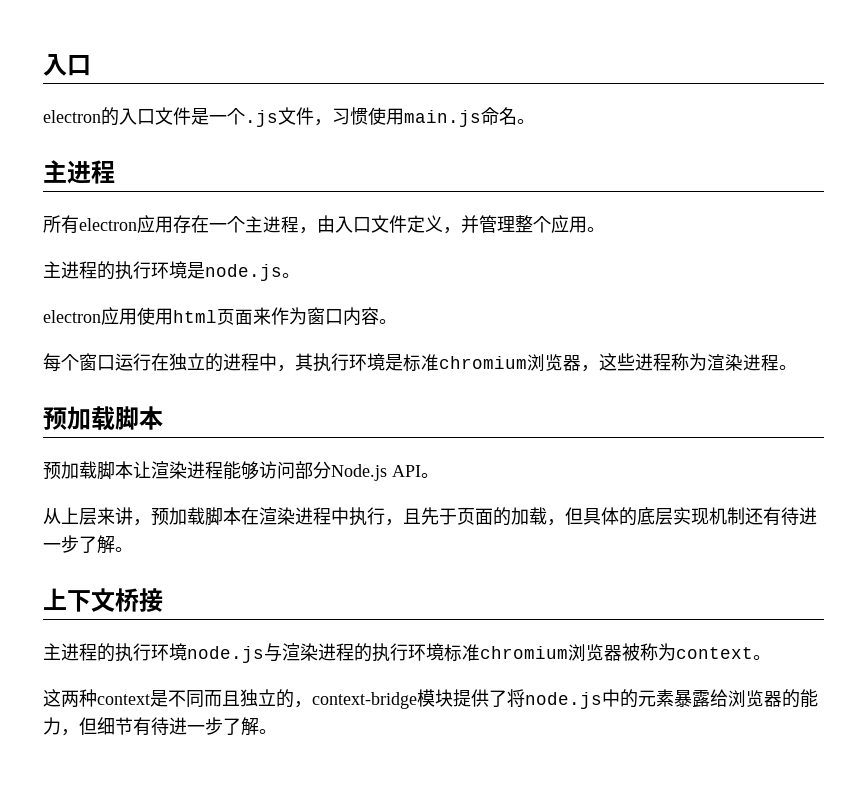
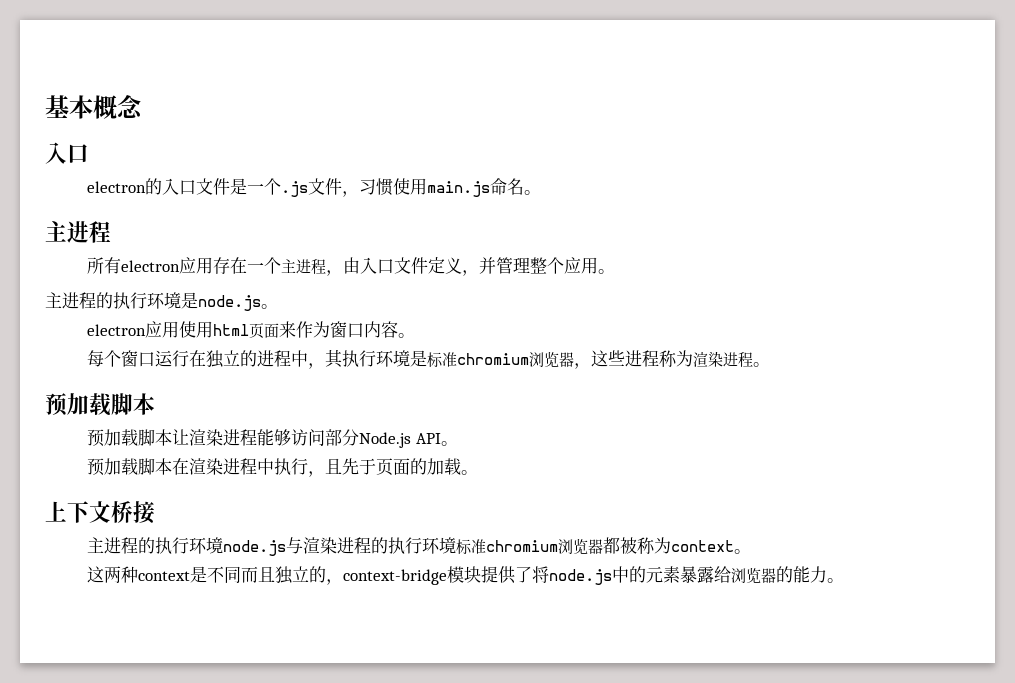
+ 基本概念
- 从上层来讲，预加载脚本在渲染进程中执行，且先于页面的加载，但具体的底层实现机制还有待进一步了解。
+ 预加载脚本在渲染进程中执行，且先于页面的加载。
- 主进程的执行环境node.js与渲染进程的执行环境标准chromium浏览器被称为context。
+ 主进程的执行环境node.js与渲染进程的执行环境标准chromium浏览器都被称为context。
- 这两种context是不同而且独立的，context-bridge模块提供了将node.js中的元素暴露给浏览器的能力，但细节有待进一步了解。
+ 这两种context是不同而且独立的，context-bridge模块提供了将node.js中的元素暴露给浏览器的能力。

